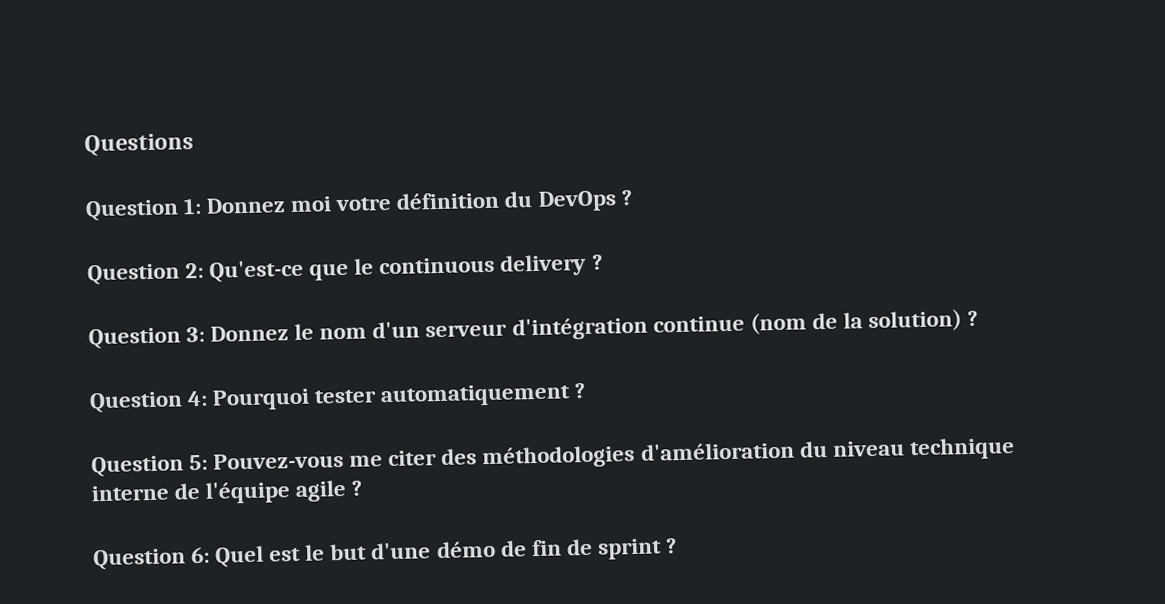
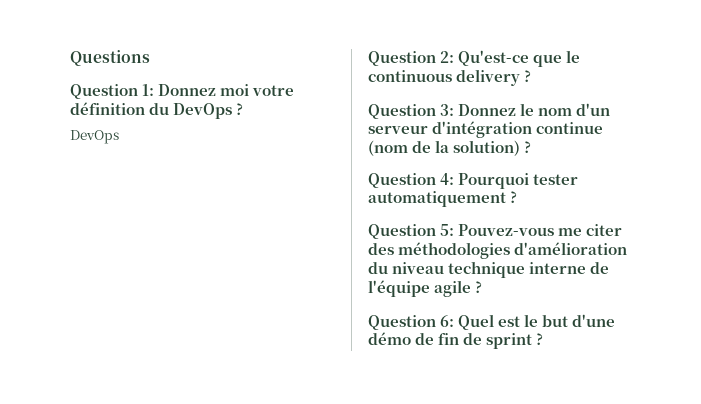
  Question 1: Donnez moi votre définition du DevOps ?
+ DevOps

